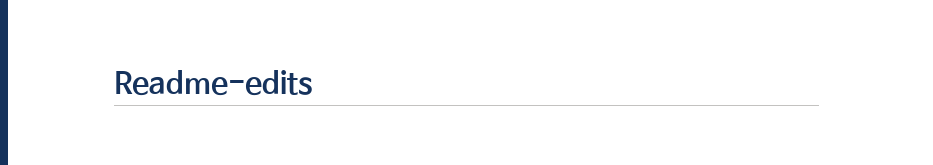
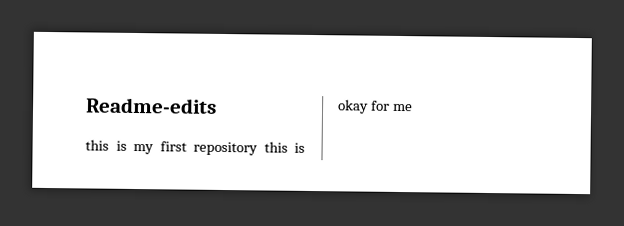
+ this is my first repository this is okay for me

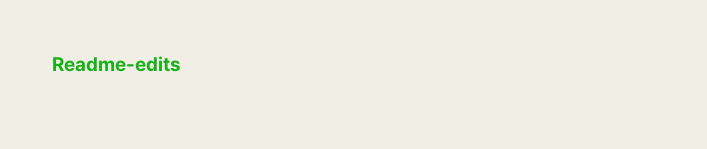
- this is my first repository this is okay for me

